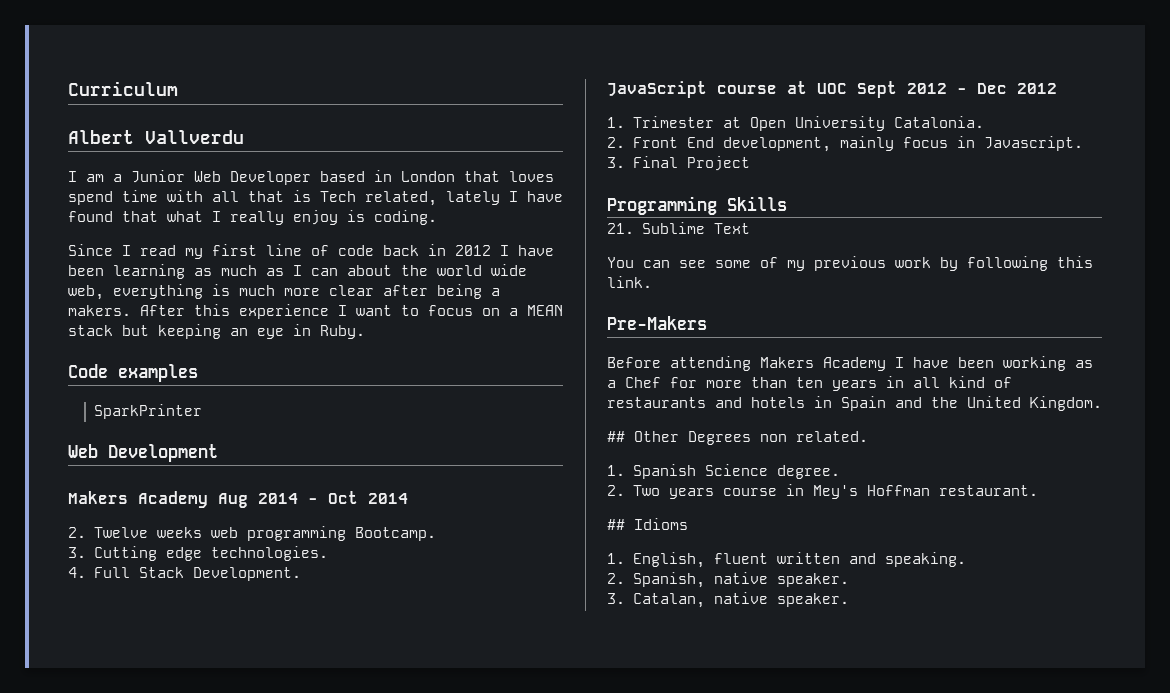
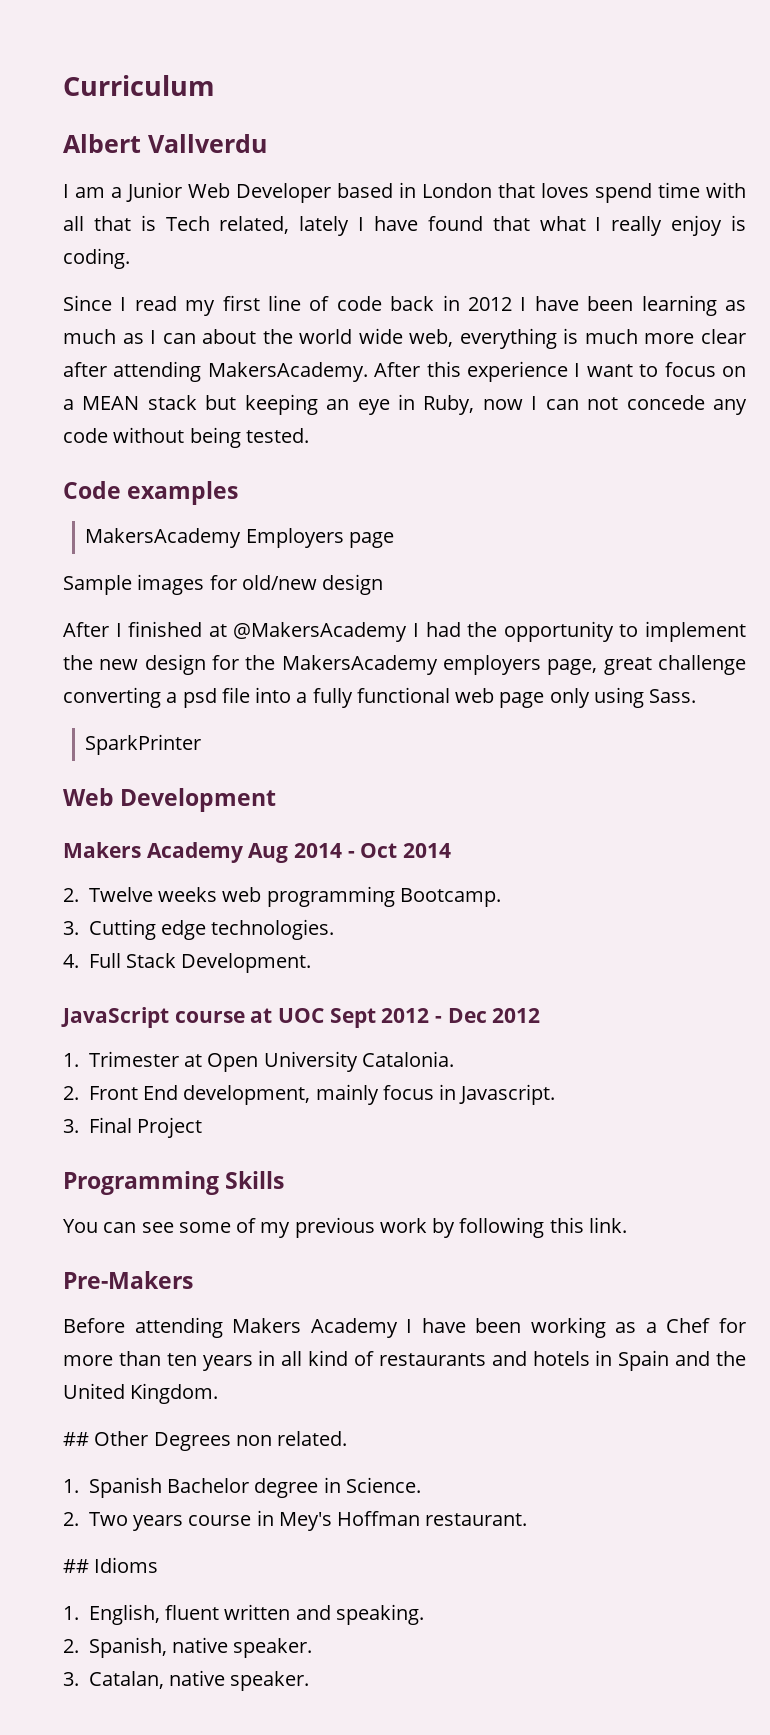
- Since I read my first line of code back in 2012 I have been learning as much as I can about the world wide web, everything is much more clear after being a makers.
+ Since I read my first line of code back in 2012 I have been learning as much as I can about the world wide web, everything is much more clear after attending MakersAcademy.
- After this experience I want to focus on a MEAN stack but keeping an eye in Ruby.
+ After this experience I want to focus on a MEAN stack but keeping an eye in Ruby, now I can not concede any code without being tested.
  Code examples
+ MakersAcademy Employers page
+ Sample images for old/new design
+ After I finished at @MakersAcademy I had the opportunity to implement the new design for the MakersAcademy employers page, great challenge converting a psd file into a fully functional web page only using Sass.
- 21. Sublime Text
- 1. Spanish Science degree.
+ 1. Spanish Bachelor degree in Science.

